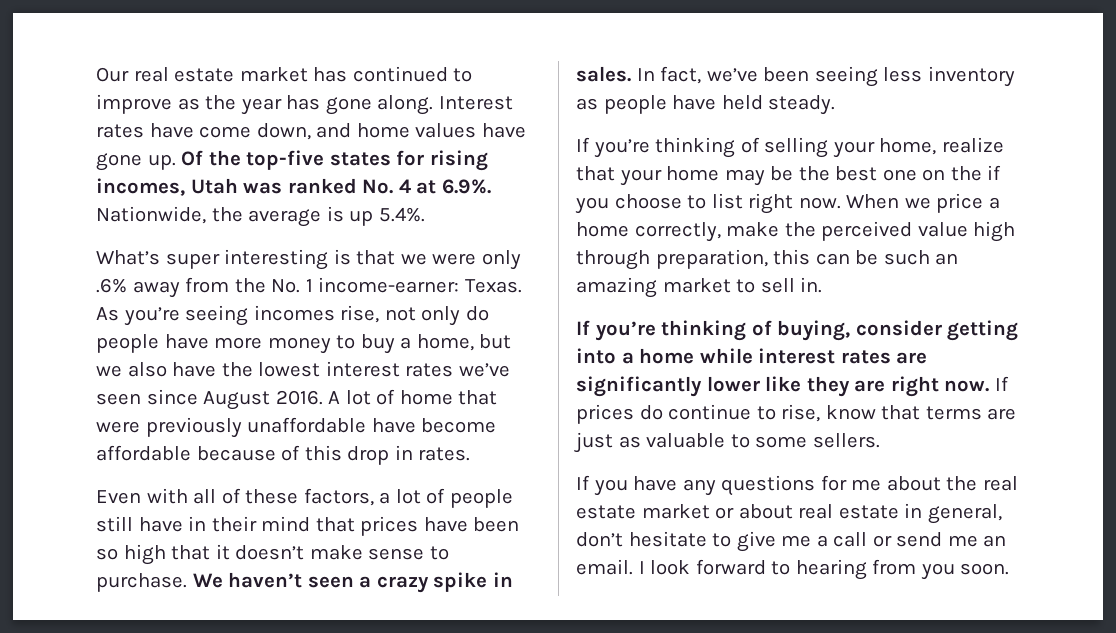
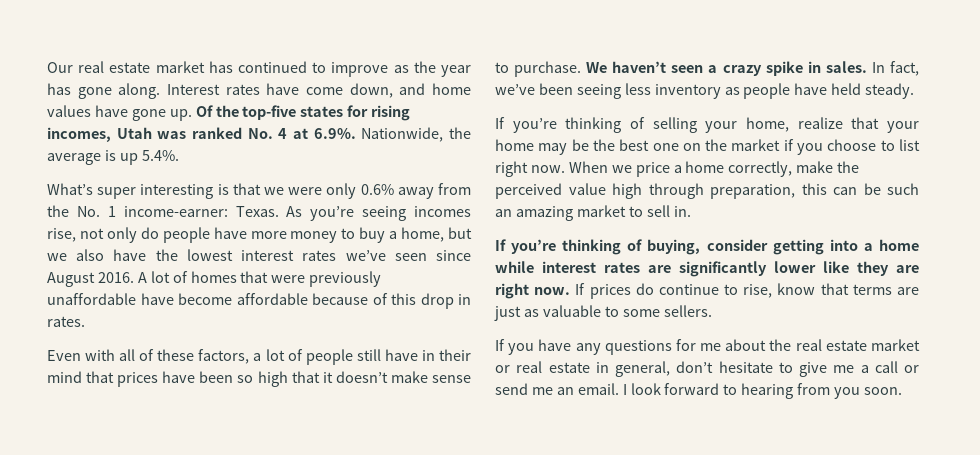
- What’s super interesting is that we were only .6% away from the No. 1 income-earner: Texas.
+ What’s super interesting is that we were only 0.6% away from the No. 1 income-earner: Texas.
- A lot of home that were previously unaffordable have become affordable because of this drop in rates.
+ A lot of homes that were previously unaffordable have become affordable because of this drop in rates.
- If you’re thinking of selling your home, realize that your home may be the best one on the if you choose to list right now.
+ If you’re thinking of selling your home, realize that your home may be the best one on the market if you choose to list right now.
- If you have any questions for me about the real estate market or about real estate in general, don’t hesitate to give me a call or send me an email.
+ If you have any questions for me about the real estate market or real estate in general, don’t hesitate to give me a call or send me an email.

